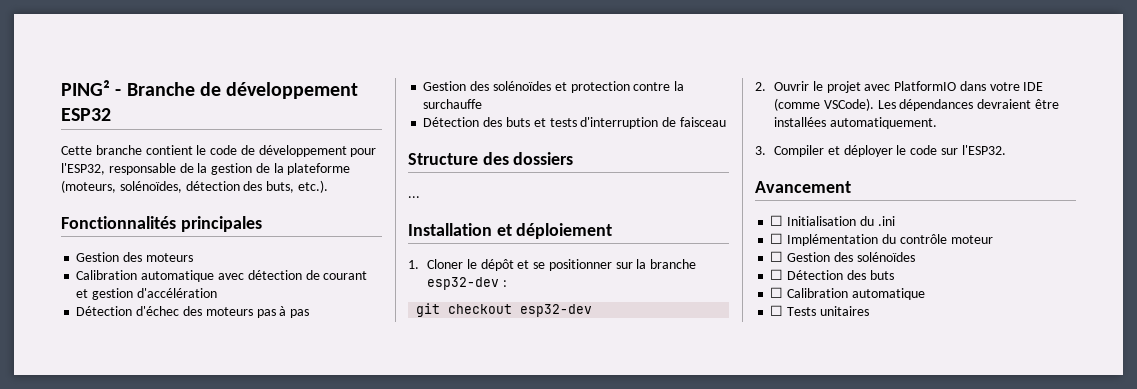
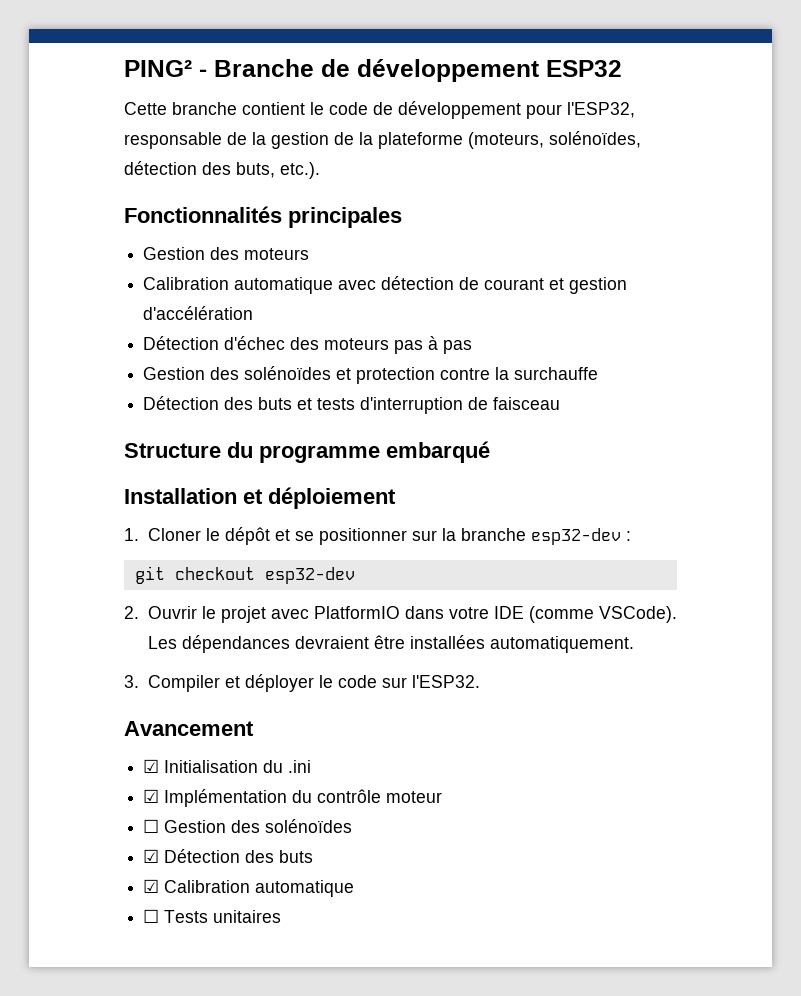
- Structure des dossiers
- ...
+ Structure du programme embarqué
- ☐ Initialisation du .ini
+ ☑ Initialisation du .ini
- ☐ Implémentation du contrôle moteur
+ ☑ Implémentation du contrôle moteur
- ☐ Détection des buts
+ ☑ Détection des buts
- ☐ Calibration automatique
+ ☑ Calibration automatique

